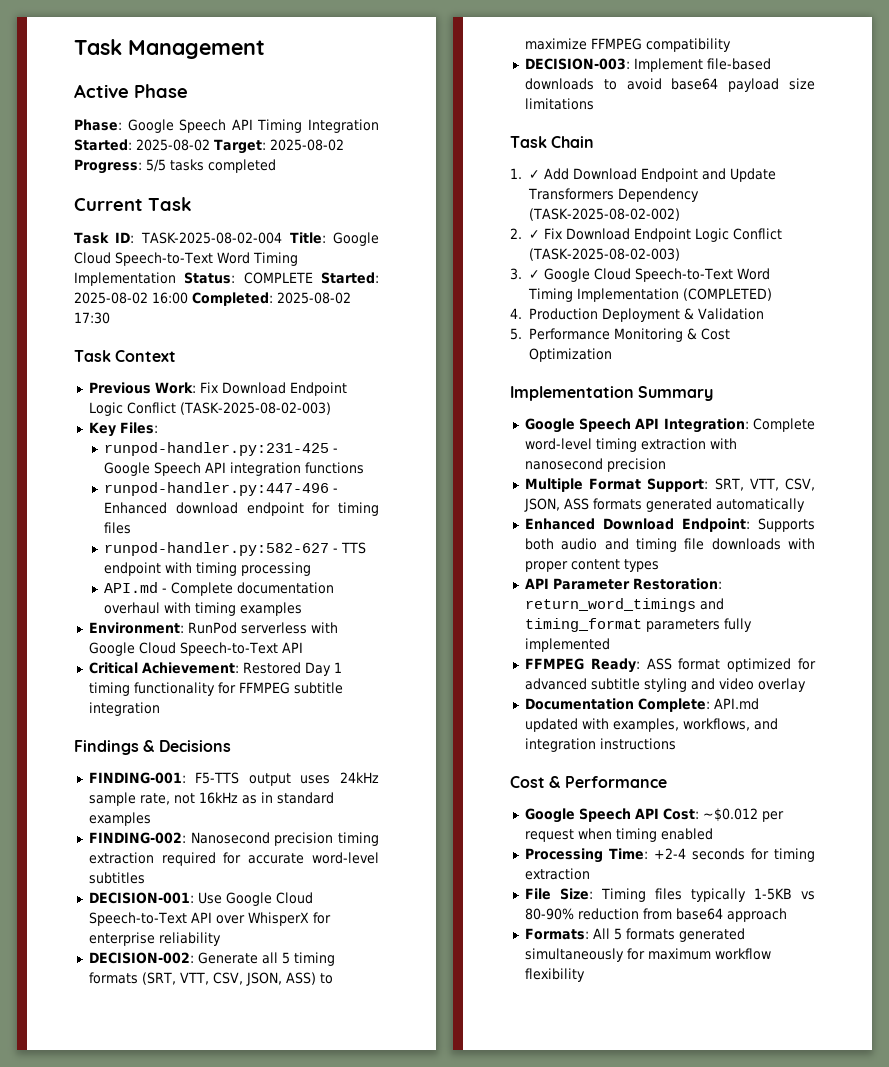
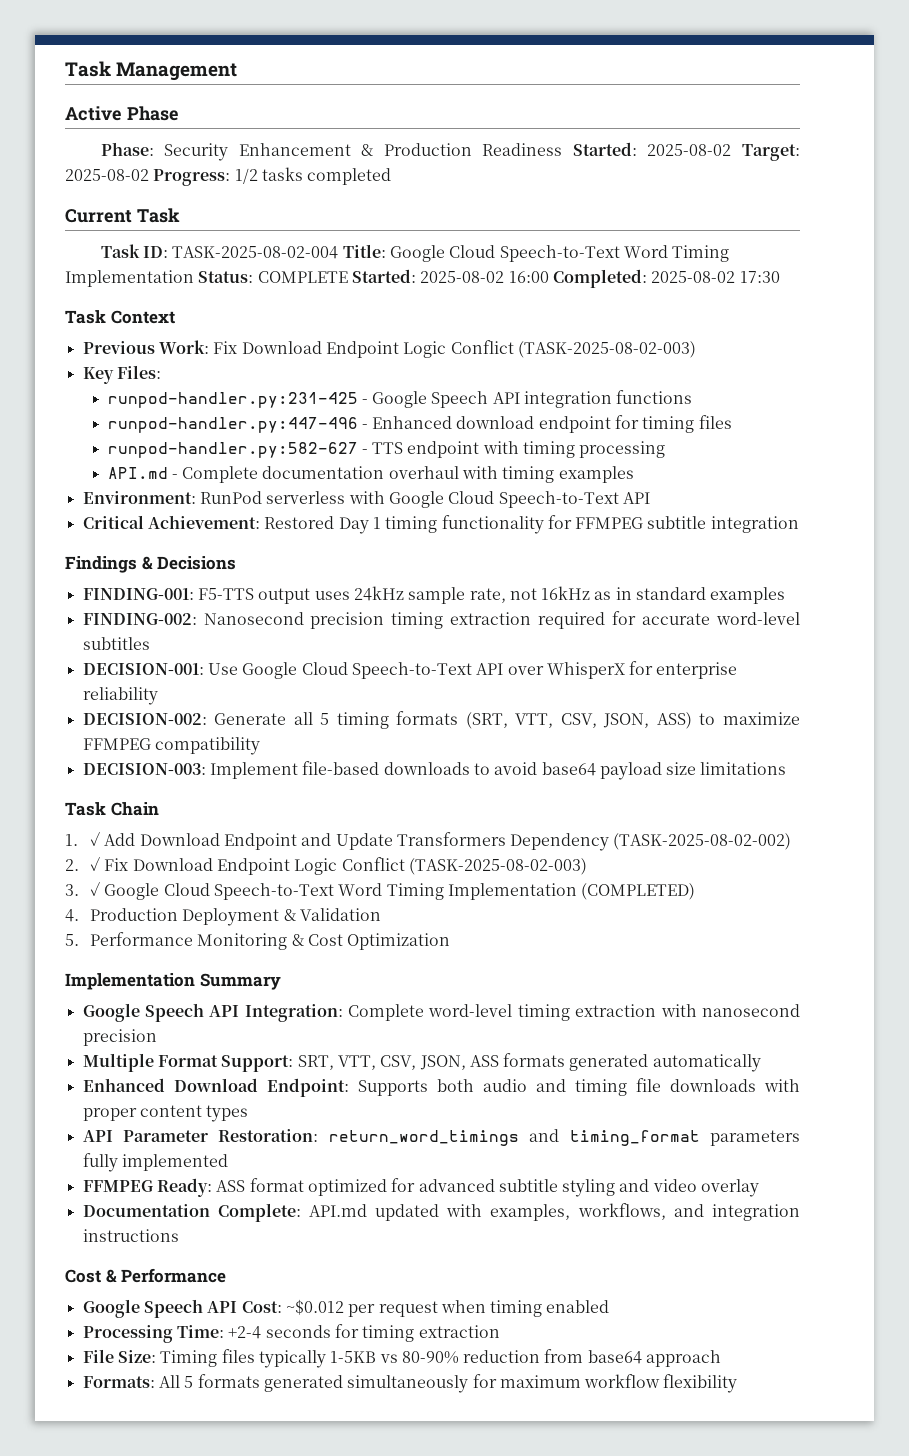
- Phase: Google Speech API Timing Integration Started: 2025-08-02 Target: 2025-08-02 Progress: 5/5 tasks completed
+ Phase: Security Enhancement & Production Readiness Started: 2025-08-02 Target: 2025-08-02 Progress: 1/2 tasks completed

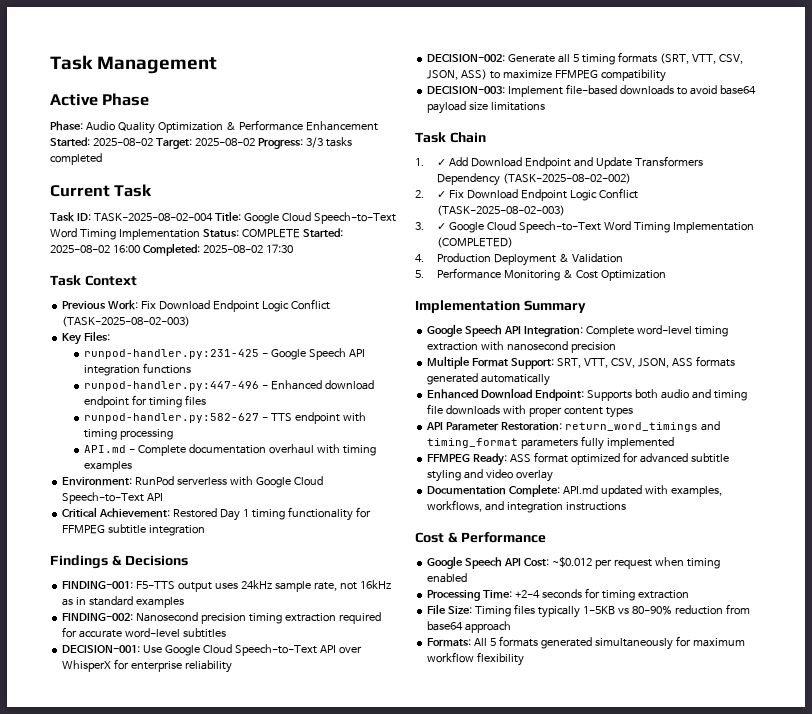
- Phase: Security Enhancement & Production Readiness Started: 2025-08-02 Target: 2025-08-02 Progress: 1/2 tasks completed
+ Phase: Audio Quality Optimization & Performance Enhancement Started: 2025-08-02 Target: 2025-08-02 Progress: 3/3 tasks completed

